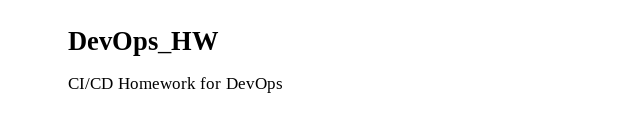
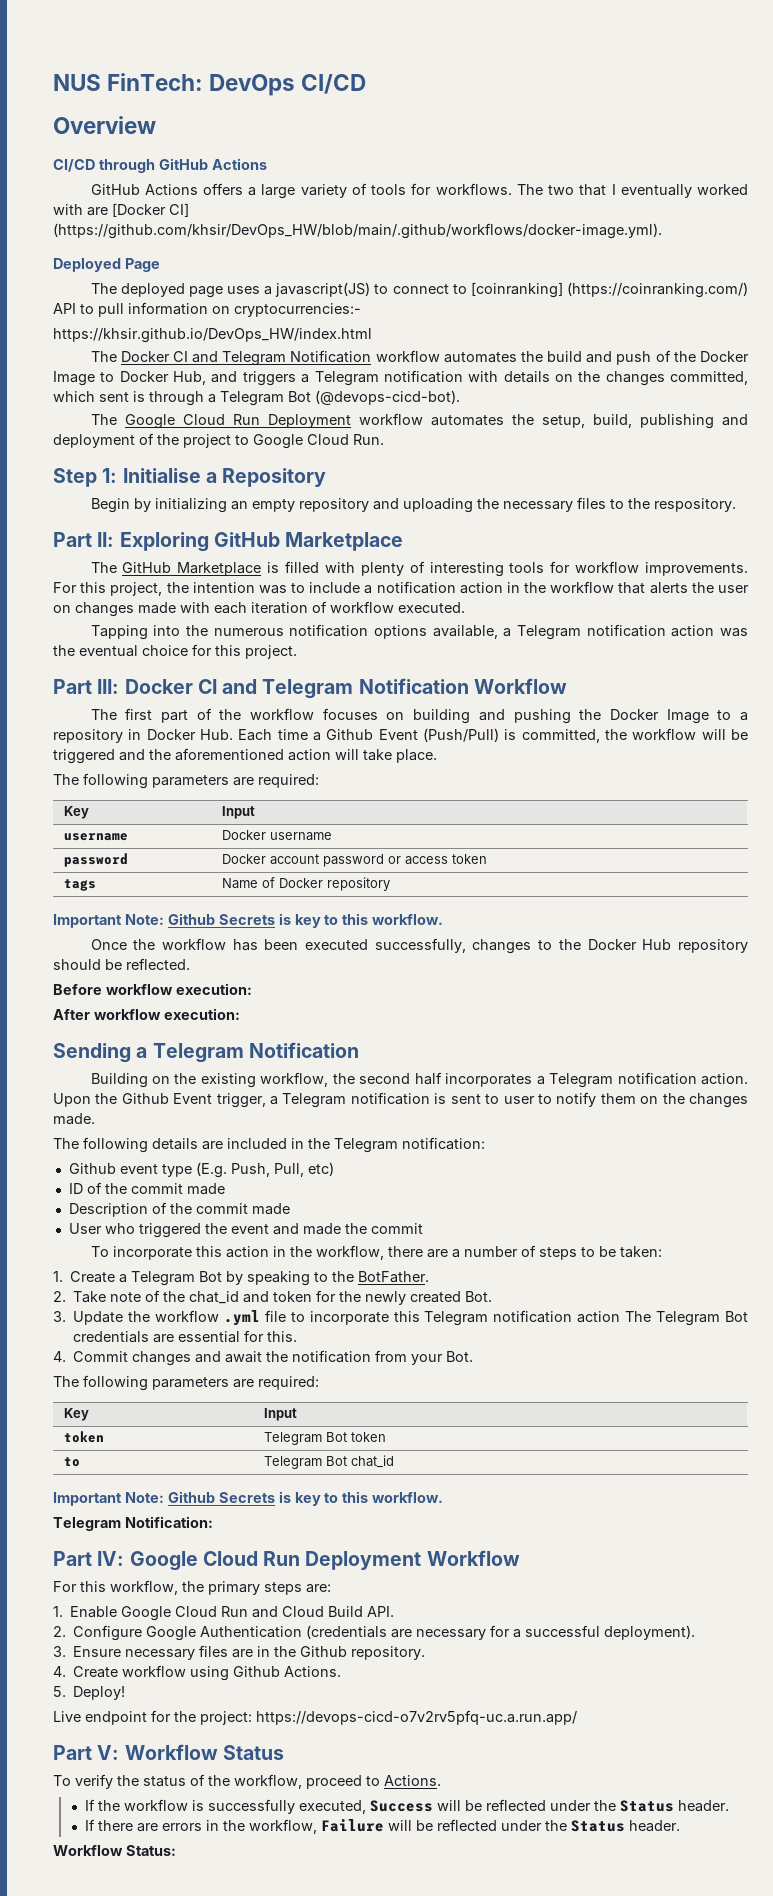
- DevOps_HW
- CI/CD Homework for DevOps
+ NUS FinTech: DevOps CI/CD
+ Overview
+ CI/CD through GitHub Actions
+ GitHub Actions offers a large variety of tools for workflows. The two that I eventually worked with are [Docker CI] (https://github.com/khsir/DevOps_HW/blob/main/.github/workflows/docker-image.yml).
+ Deployed Page
+ The deployed page uses a javascript(JS) to connect to [coinranking] (https://coinranking.com/) API to pull information on cryptocurrencies:-
+ https://khsir.github.io/DevOps_HW/index.html
+ The Docker CI and Telegram Notification workflow automates the build and push of the Docker Image to Docker Hub, and triggers a Telegram notification with details on the changes committed, which sent is through a Telegram Bot (@devops-cicd-bot).
+ The Google Cloud Run Deployment workflow automates the setup, build, publishing and deployment of the project to Google Cloud Run.
+ Step 1: Initialise a Repository
+ Begin by initializing an empty repository and uploading the necessary files to the respository.
+ Part II: Exploring GitHub Marketplace
+ The GitHub Marketplace is filled with plenty of interesting tools for workflow improvements. For this project, the intention was to include a notification action in the workflow that alerts the user on changes made with each iteration of workflow executed.
+ Tapping into the numerous notification options available, a Telegram notification action was the eventual choice for this project.
+ Part III: Docker CI and Telegram Notification Workflow
+ The first part of the workflow focuses on building and pushing the Docker Image to a repository in Docker Hub. Each time a Github Event (Push/Pull) is committed, the workflow will be triggered and the aforementioned action will take place.
+ The following parameters are required:
+ Key | Input
+ username | Docker username
+ password | Docker account password or access token
+ tags | Name of Docker repository
+ Important Note: Github Secrets is key to this workflow.
+ Once the workflow has been executed successfully, changes to the Docker Hub repository should be reflected.
+ Before workflow execution:
+ After workflow execution:
+ Sending a Telegram Notification
+ Building on the existing workflow, the second half incorporates a Telegram notification action. Upon the Github Event trigger, a Telegram notification is sent to user to notify them on the changes made.
+ The following details are included in the Telegram notification:
+ Github event type (E.g. Push, Pull, etc)
+ ID of the commit made
+ Description of the commit made
+ User who triggered the event and made the commit
+ To incorporate this action in the workflow, there are a number of steps to be taken:
+ 1. Create a Telegram Bot by speaking to the BotFather.
+ 2. Take note of the chat_id and token for the newly created Bot.
+ 3. Update the workflow .yml file to incorporate this Telegram notification action The Telegram Bot credentials are essential for this.
+ 4. Commit changes and await the notification from your Bot.
+ The following parameters are required:
+ Key | Input
+ token | Telegram Bot token
+ to | Telegram Bot chat_id
+ Important Note: Github Secrets is key to this workflow.
+ Telegram Notification:
+ Part IV: Google Cloud Run Deployment Workflow
+ For this workflow, the primary steps are:
+ 1. Enable Google Cloud Run and Cloud Build API.
+ 2. Configure Google Authentication (credentials are necessary for a successful deployment).
+ 3. Ensure necessary files are in the Github repository.
+ 4. Create workflow using Github Actions.
+ 5. Deploy!
+ Live endpoint for the project: https://devops-cicd-o7v2rv5pfq-uc.a.run.app/
+ Part V: Workflow Status
+ To verify the status of the workflow, proceed to Actions.
+ If the workflow is successfully executed, Success will be reflected under the Status header.
+ If there are errors in the workflow, Failure will be reflected under the Status header.
+ Workflow Status:

